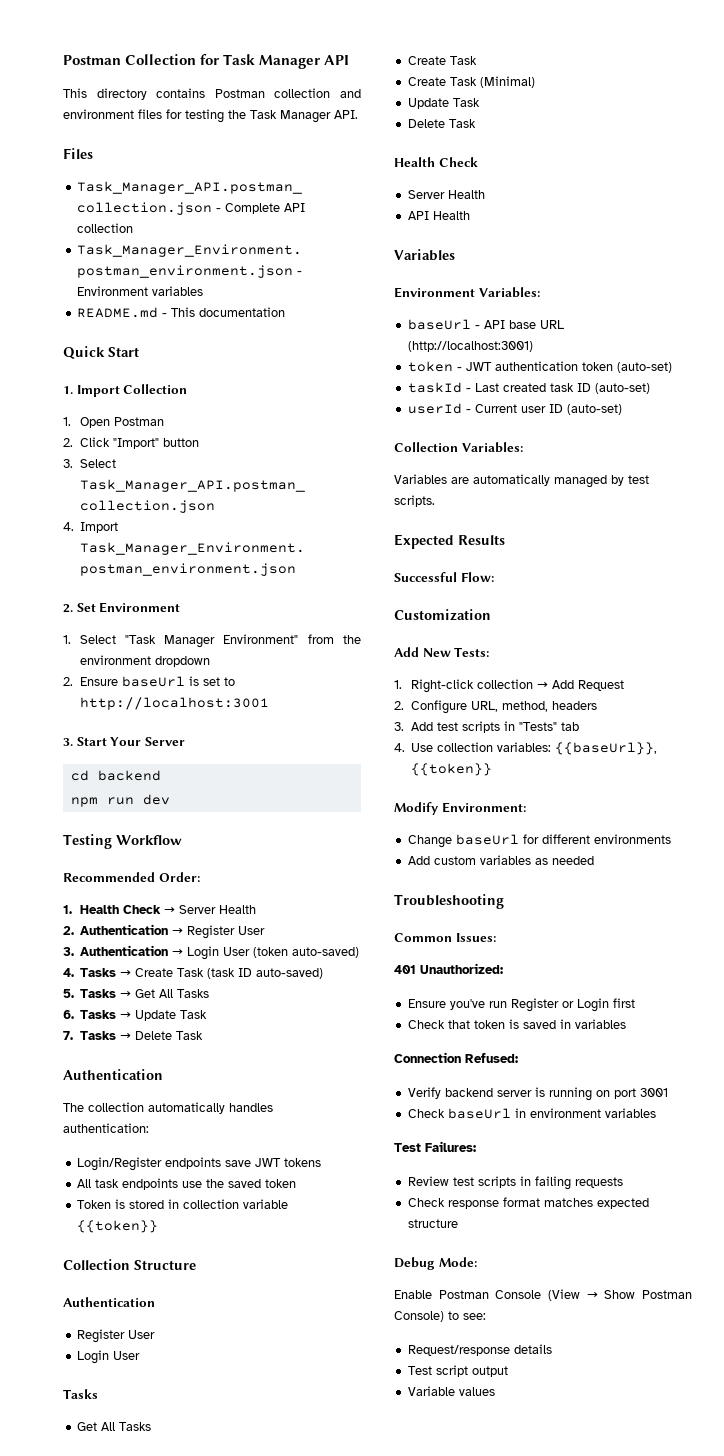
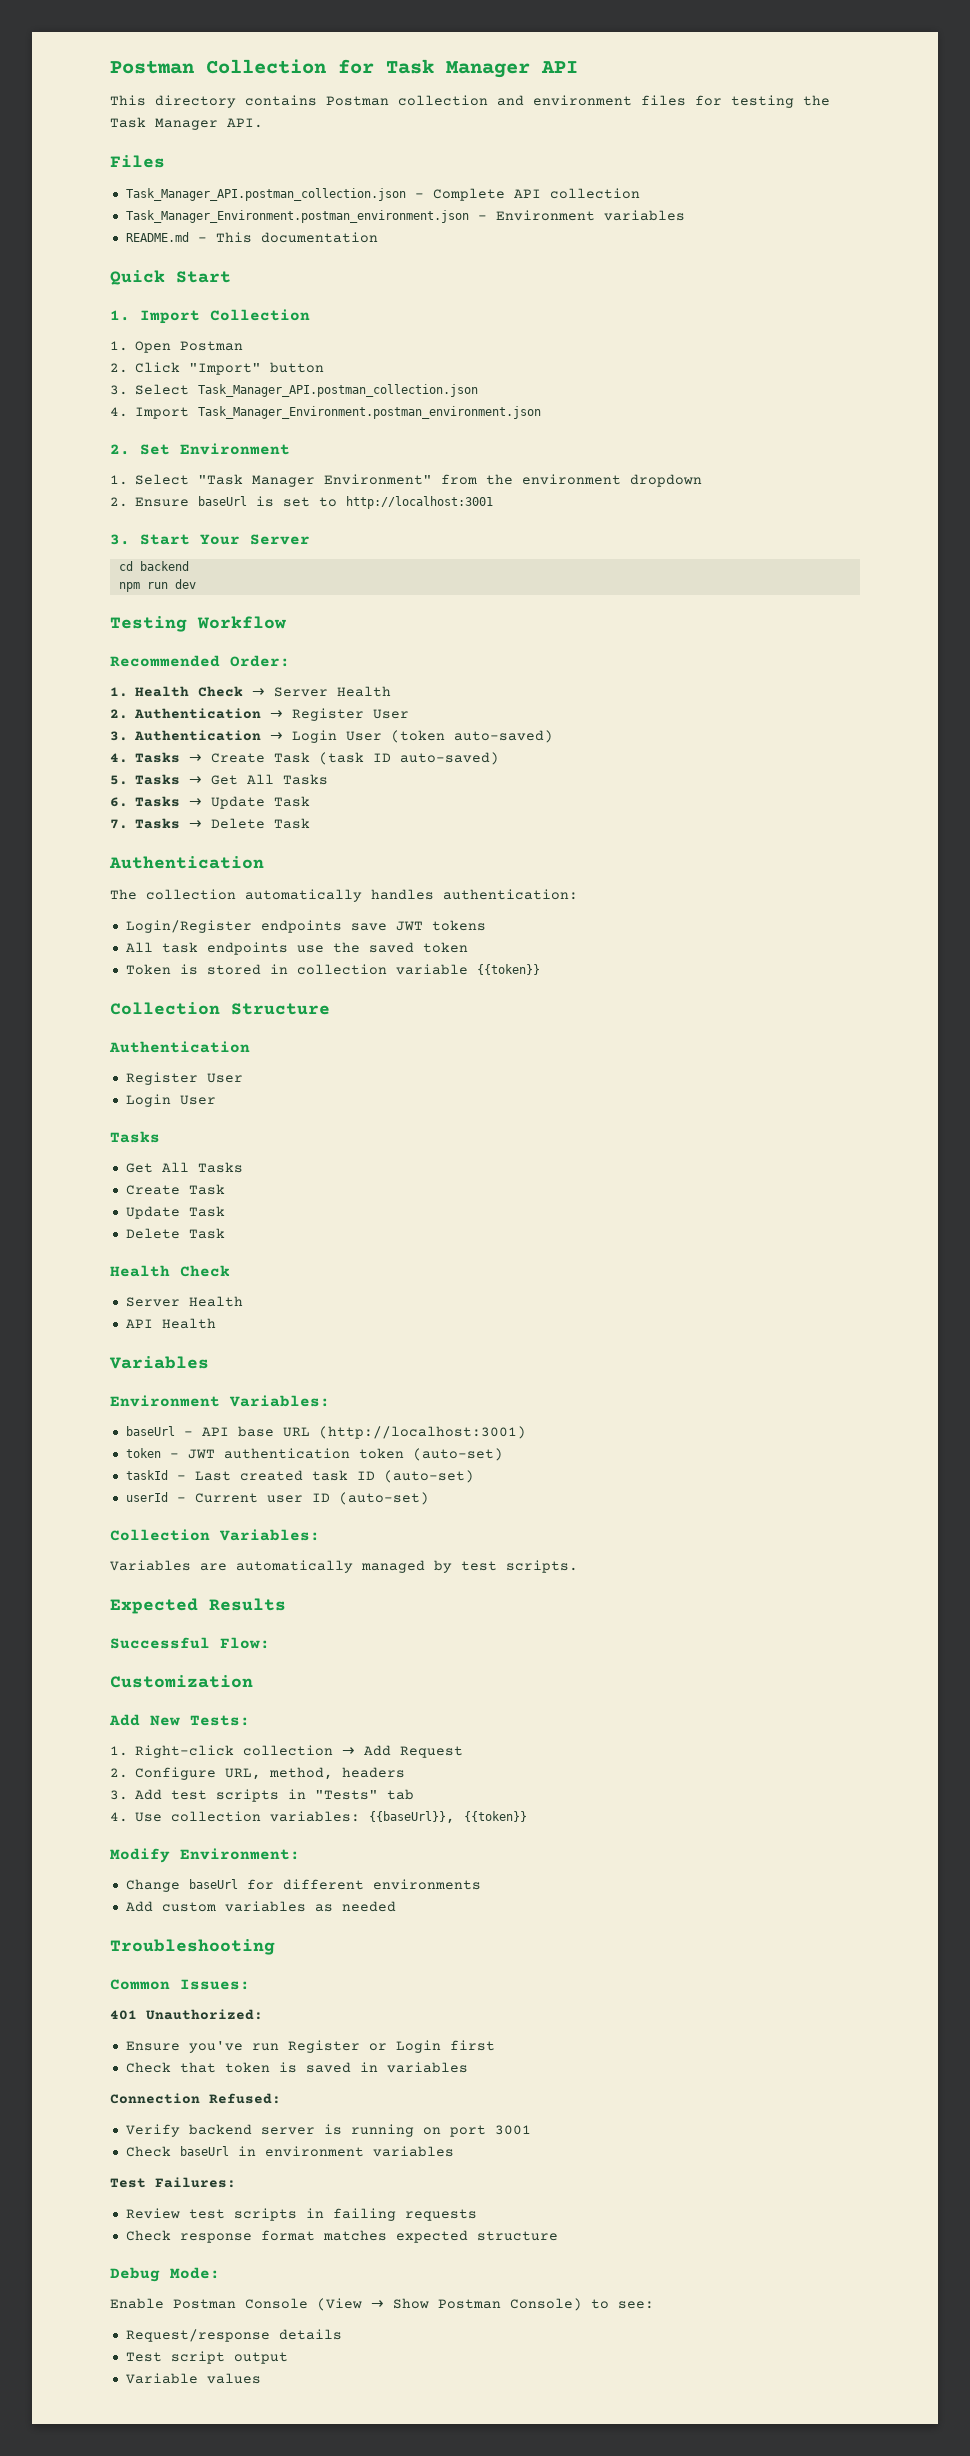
- Create Task (Minimal)

